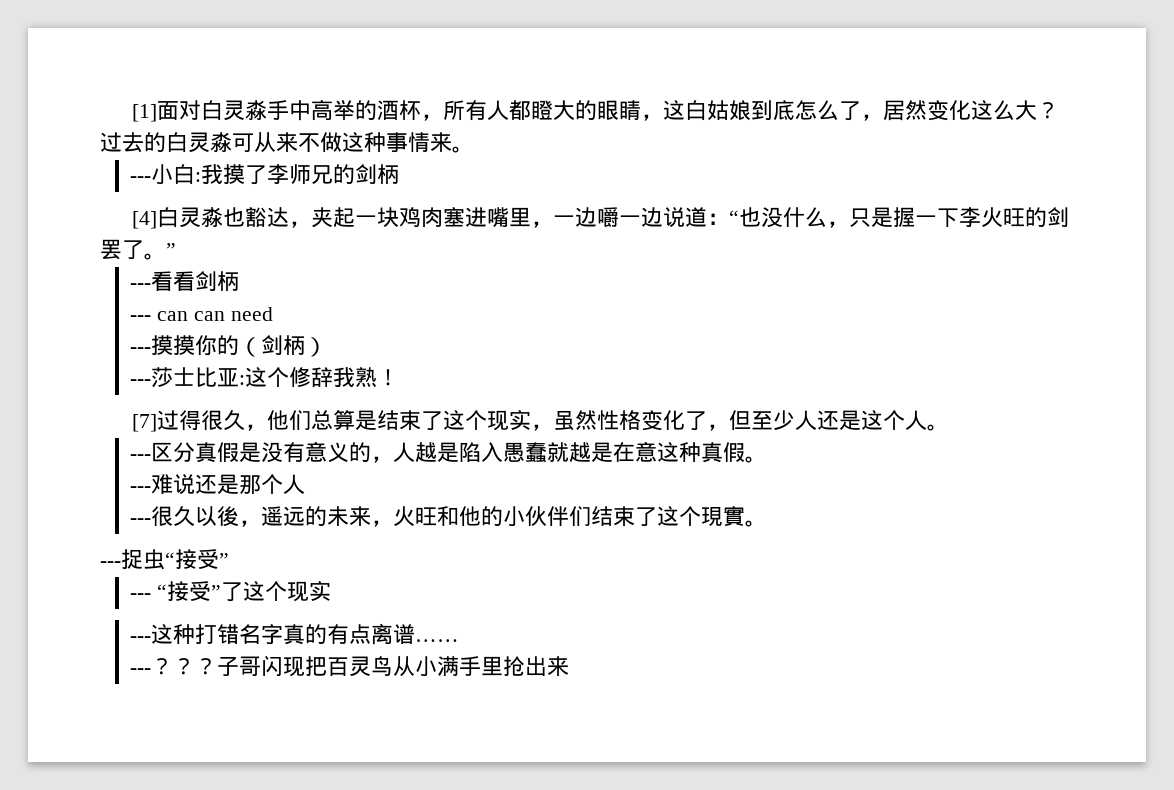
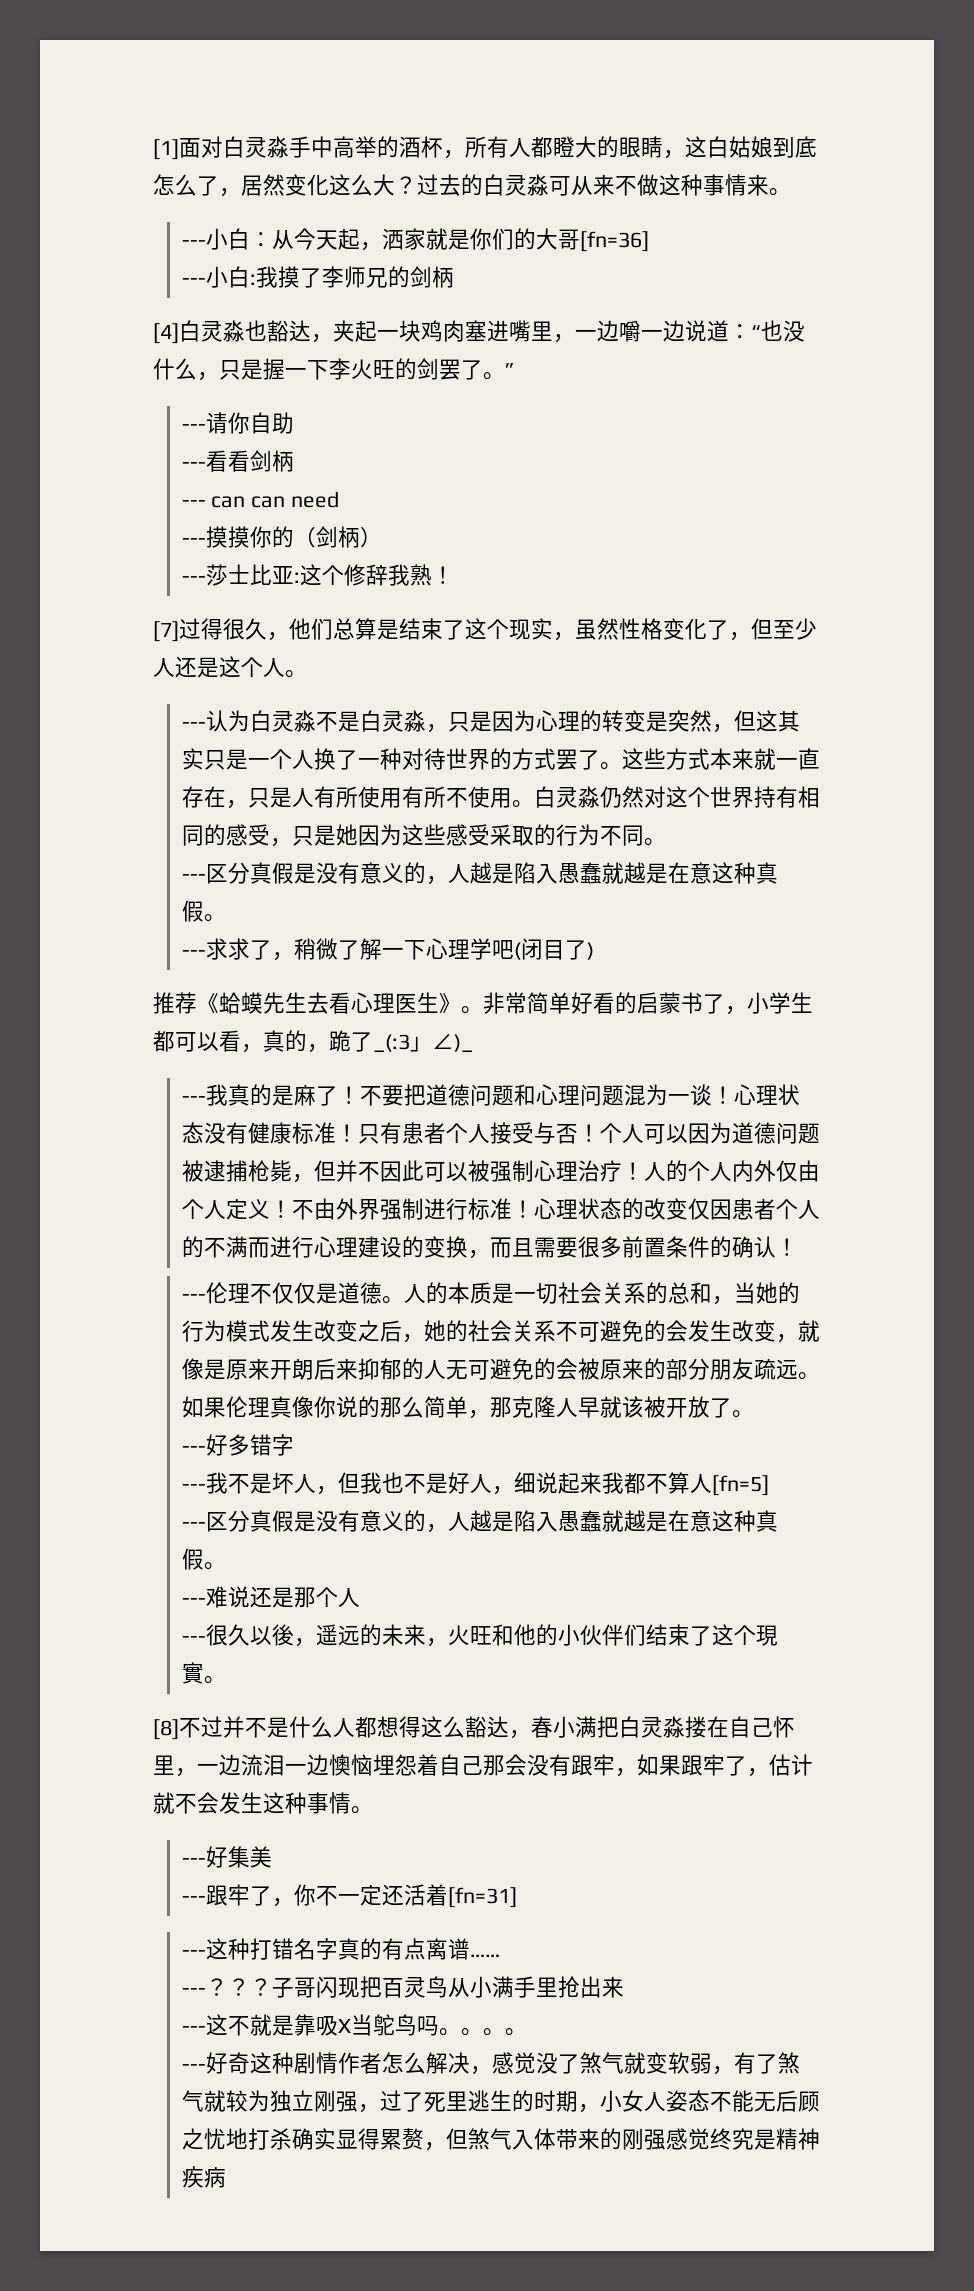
+ ---小白：从今天起，洒家就是你们的大哥[fn=36]
+ ---请你自助
+ ---认为白灵淼不是白灵淼，只是因为心理的转变是突然，但这其实只是一个人换了一种对待世界的方式罢了。这些方式本来就一直存在，只是人有所使用有所不使用。白灵淼仍然对这个世界持有相同的感受，只是她因为这些感受采取的行为不同。
+ ---区分真假是没有意义的，人越是陷入愚蠢就越是在意这种真假。
+ ---求求了，稍微了解一下心理学吧(闭目了)
+ 推荐《蛤蟆先生去看心理医生》。非常简单好看的启蒙书了，小学生都可以看，真的，跪了_(:3」∠)_
+ ---我真的是麻了！不要把道德问题和心理问题混为一谈！心理状态没有健康标准！只有患者个人接受与否！个人可以因为道德问题被逮捕枪毙，但并不因此可以被强制心理治疗！人的个人内外仅由个人定义！不由外界强制进行标准！心理状态的改变仅因患者个人的不满而进行心理建设的变换，而且需要很多前置条件的确认！
+ ---伦理不仅仅是道德。人的本质是一切社会关系的总和，当她的行为模式发生改变之后，她的社会关系不可避免的会发生改变，就像是原来开朗后来抑郁的人无可避免的会被原来的部分朋友疏远。如果伦理真像你说的那么简单，那克隆人早就该被开放了。
+ ---好多错字
+ ---我不是坏人，但我也不是好人，细说起来我都不算人[fn=5]
- ---捉虫“接受”
- --- “接受”了这个现实
+ [8]不过并不是什么人都想得这么豁达，春小满把白灵淼搂在自己怀里，一边流泪一边懊恼埋怨着自己那会没有跟牢，如果跟牢了，估计就不会发生这种事情。
+ ---好集美
+ ---跟牢了，你不一定还活着[fn=31]
+ ---这不就是靠吸X当鸵鸟吗。。。。
+ ---好奇这种剧情作者怎么解决，感觉没了煞气就变软弱，有了煞气就较为独立刚强，过了死里逃生的时期，小女人姿态不能无后顾之忧地打杀确实显得累赘，但煞气入体带来的刚强感觉终究是精神疾病

